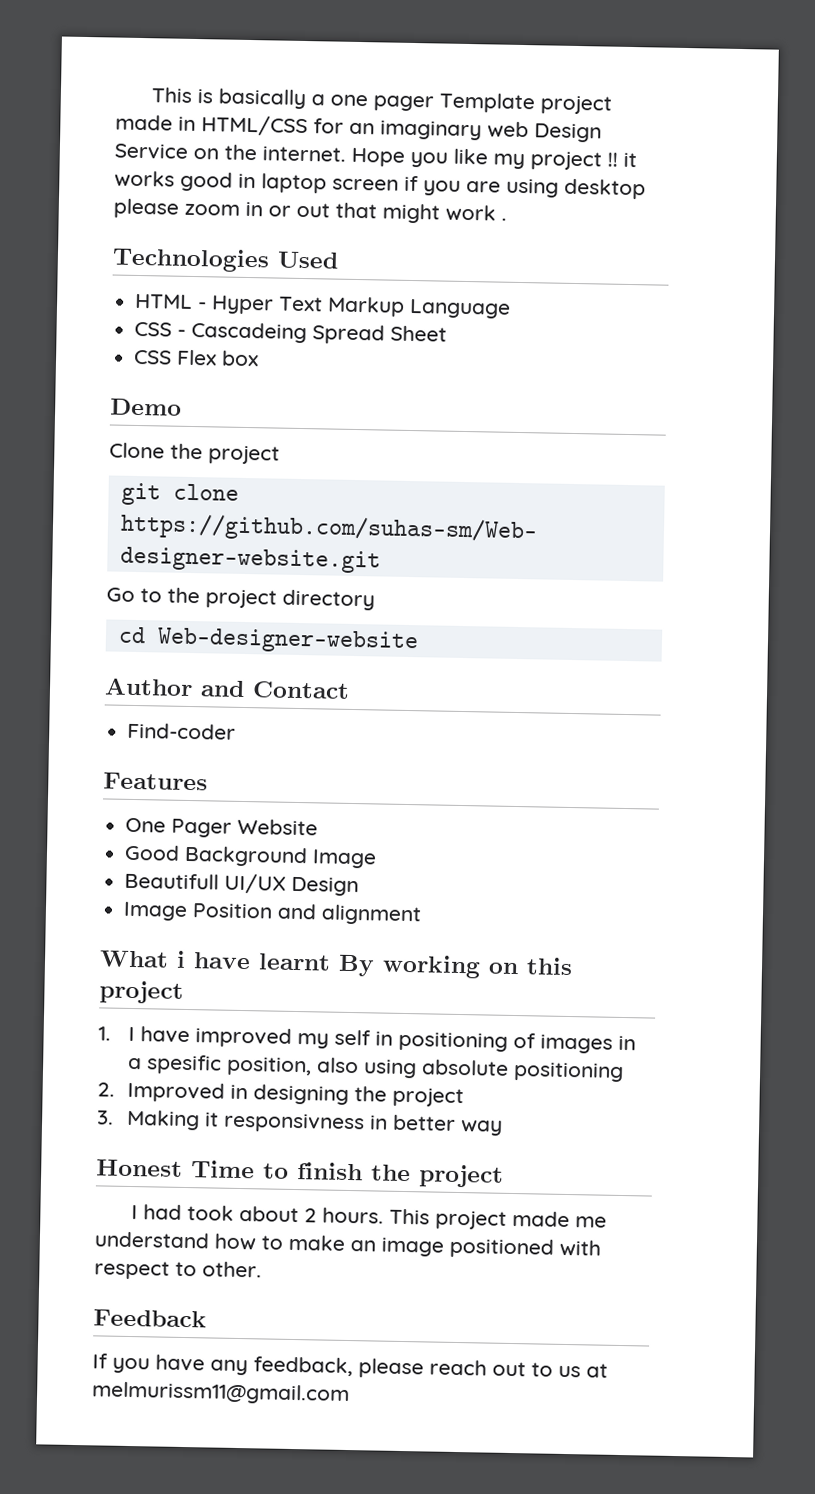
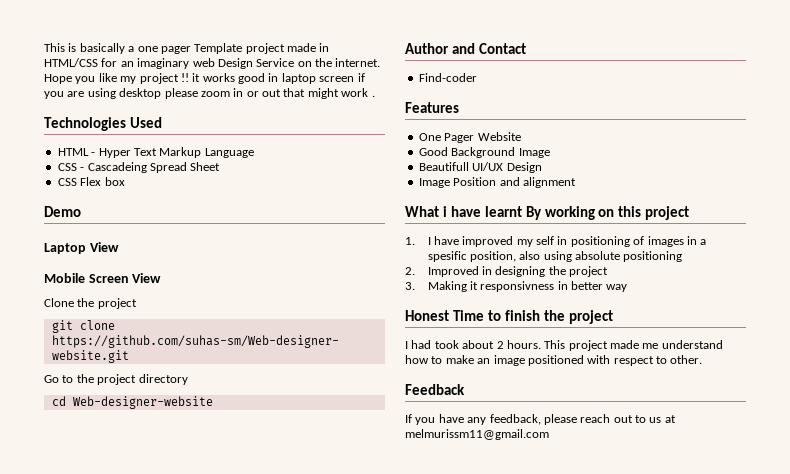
+ Laptop View
+ Mobile Screen View

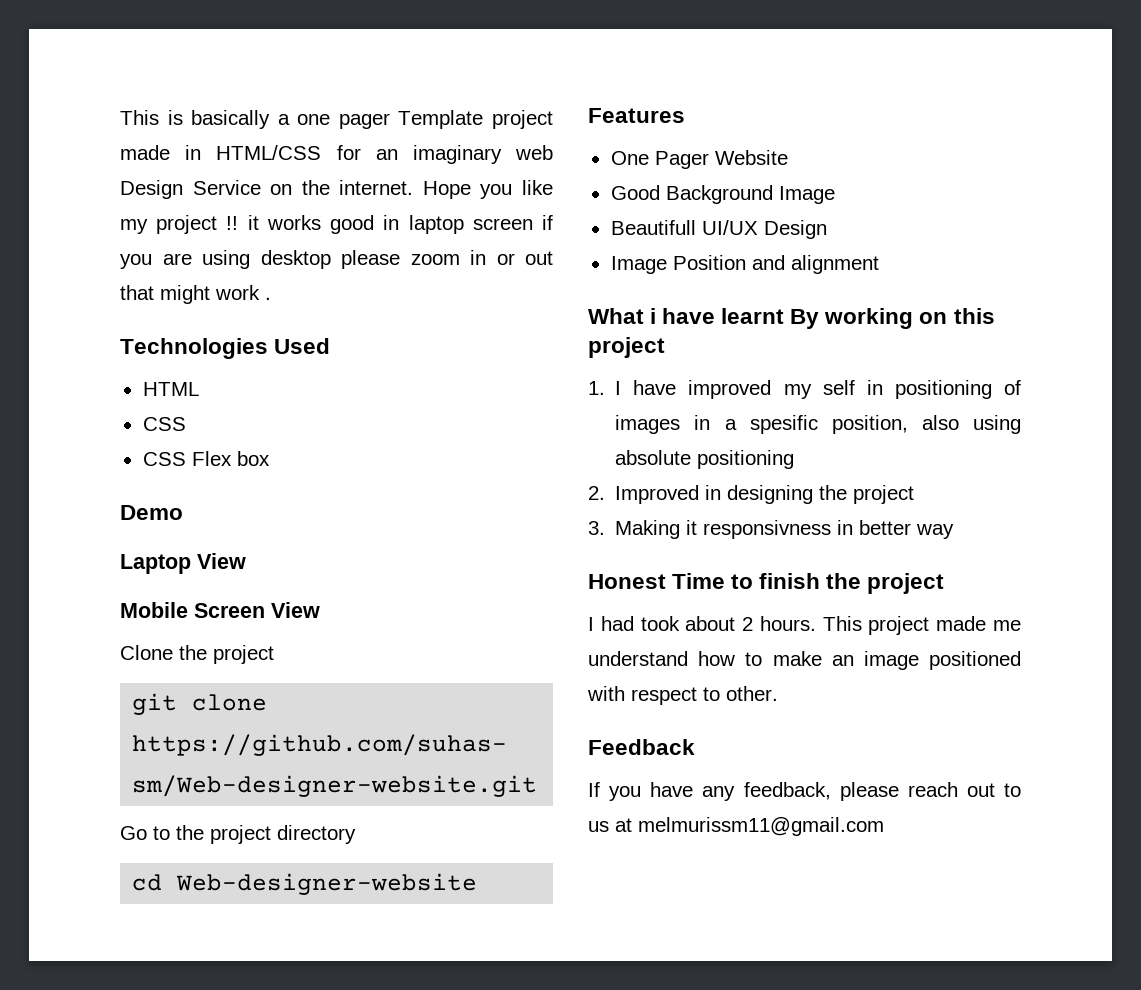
- HTML - Hyper Text Markup Language
- CSS - Cascadeing Spread Sheet
+ HTML
+ CSS
- Author and Contact
- Find-coder

